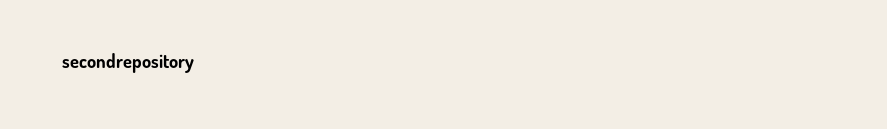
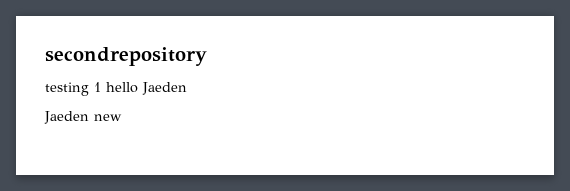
+ testing 1 hello Jaeden
+ Jaeden new

